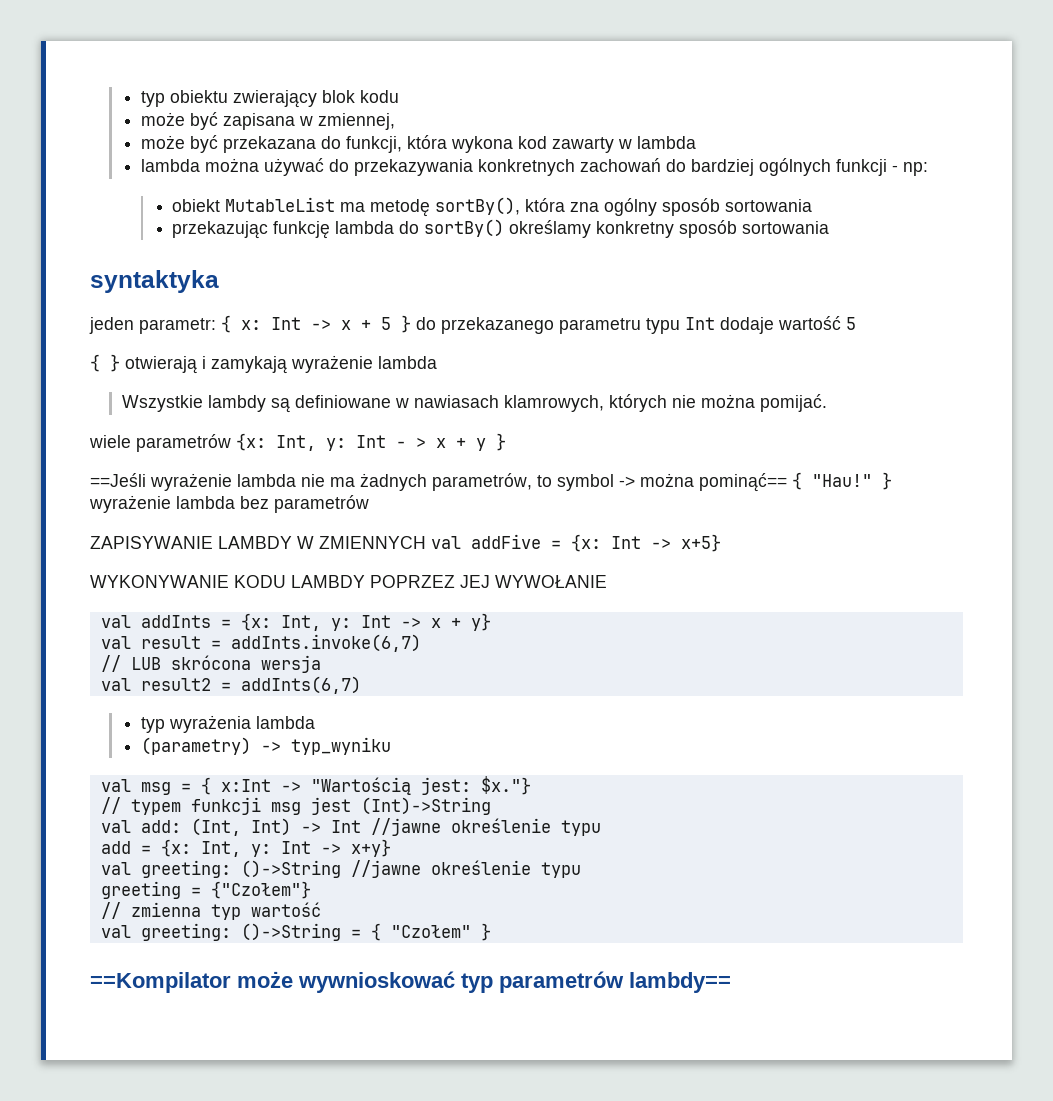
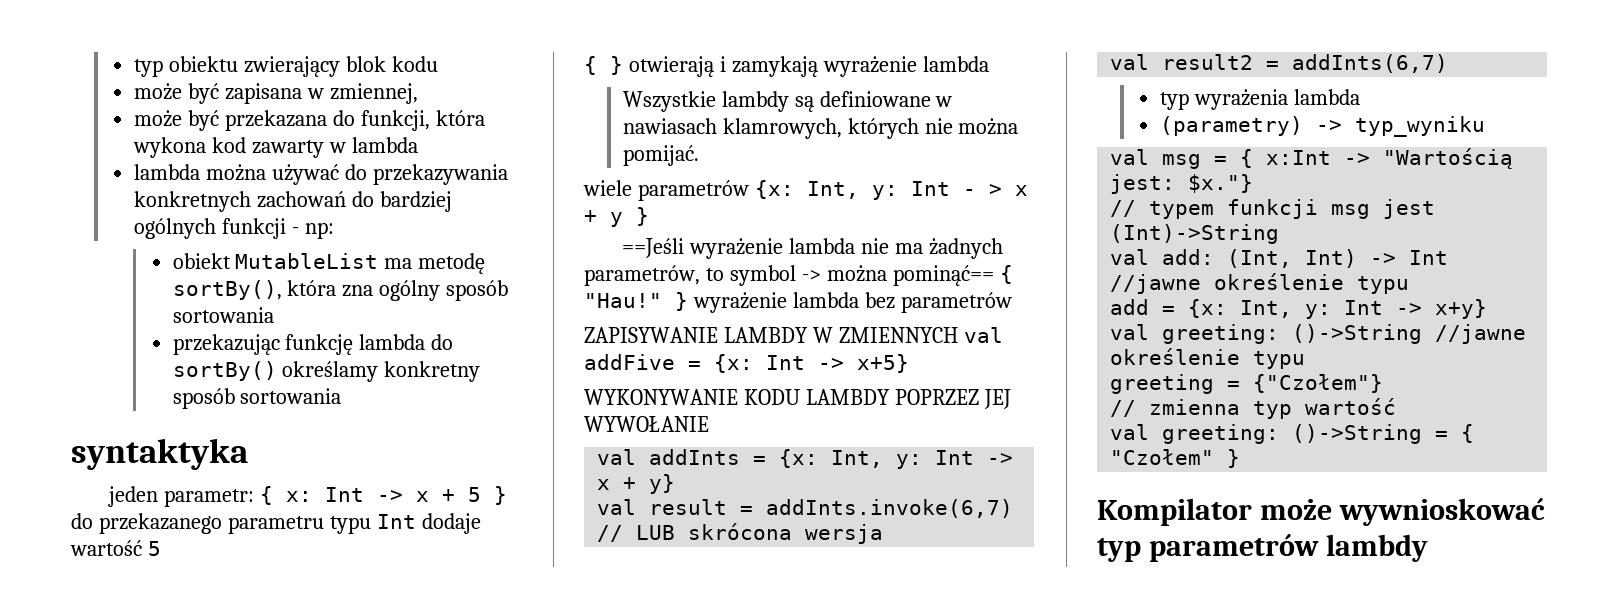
- ==Kompilator może wywnioskować typ parametrów lambdy==
+ Kompilator może wywnioskować typ parametrów lambdy

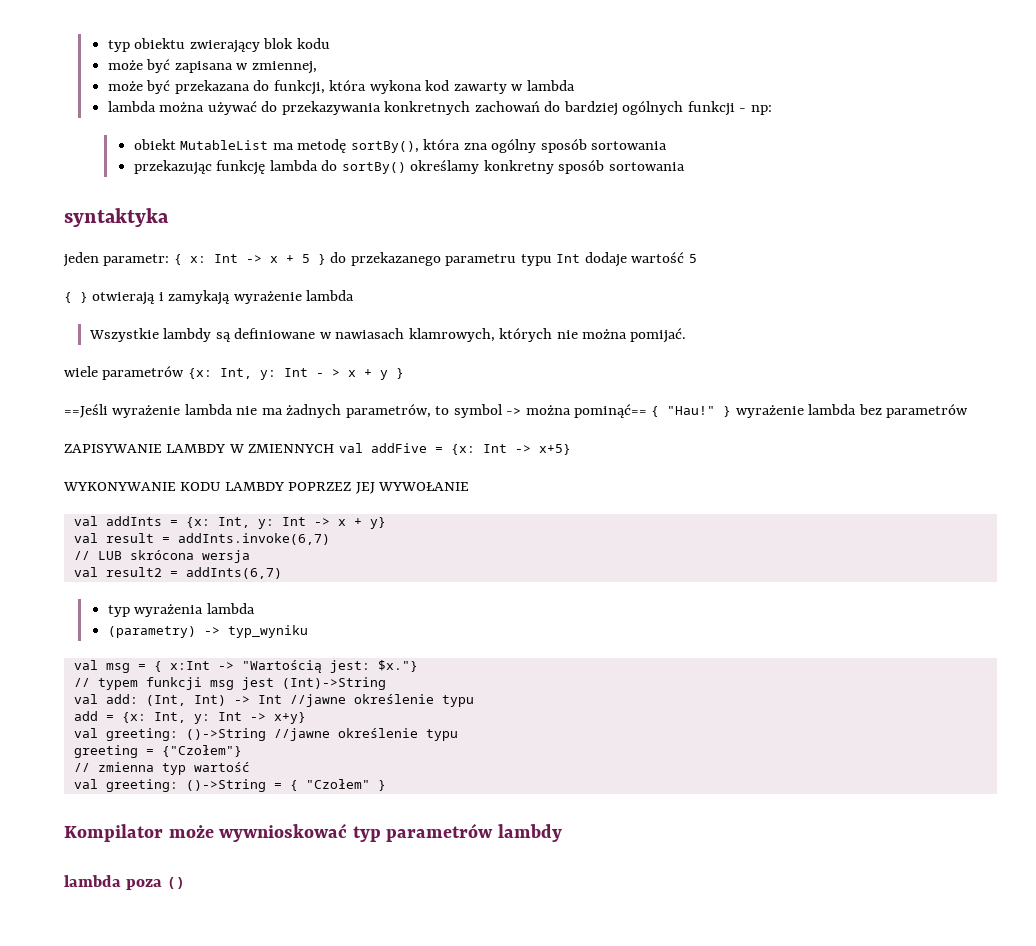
+ lambda poza ()

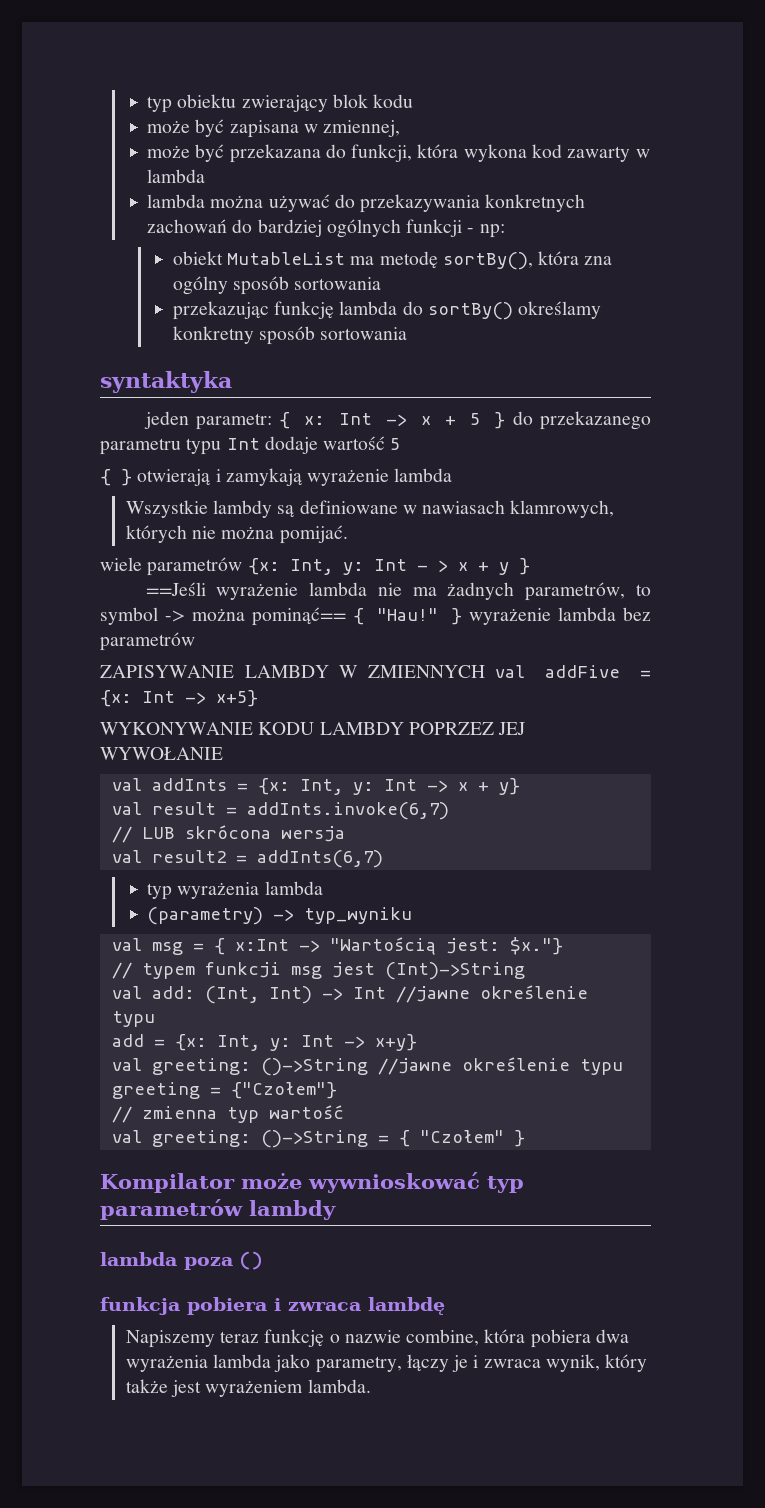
+ funkcja pobiera i zwraca lambdę
+ Napiszemy teraz funkcję o nazwie combine, która pobiera dwa wyrażenia lambda jako parametry, łączy je i zwraca wynik, który także jest wyrażeniem lambda.

